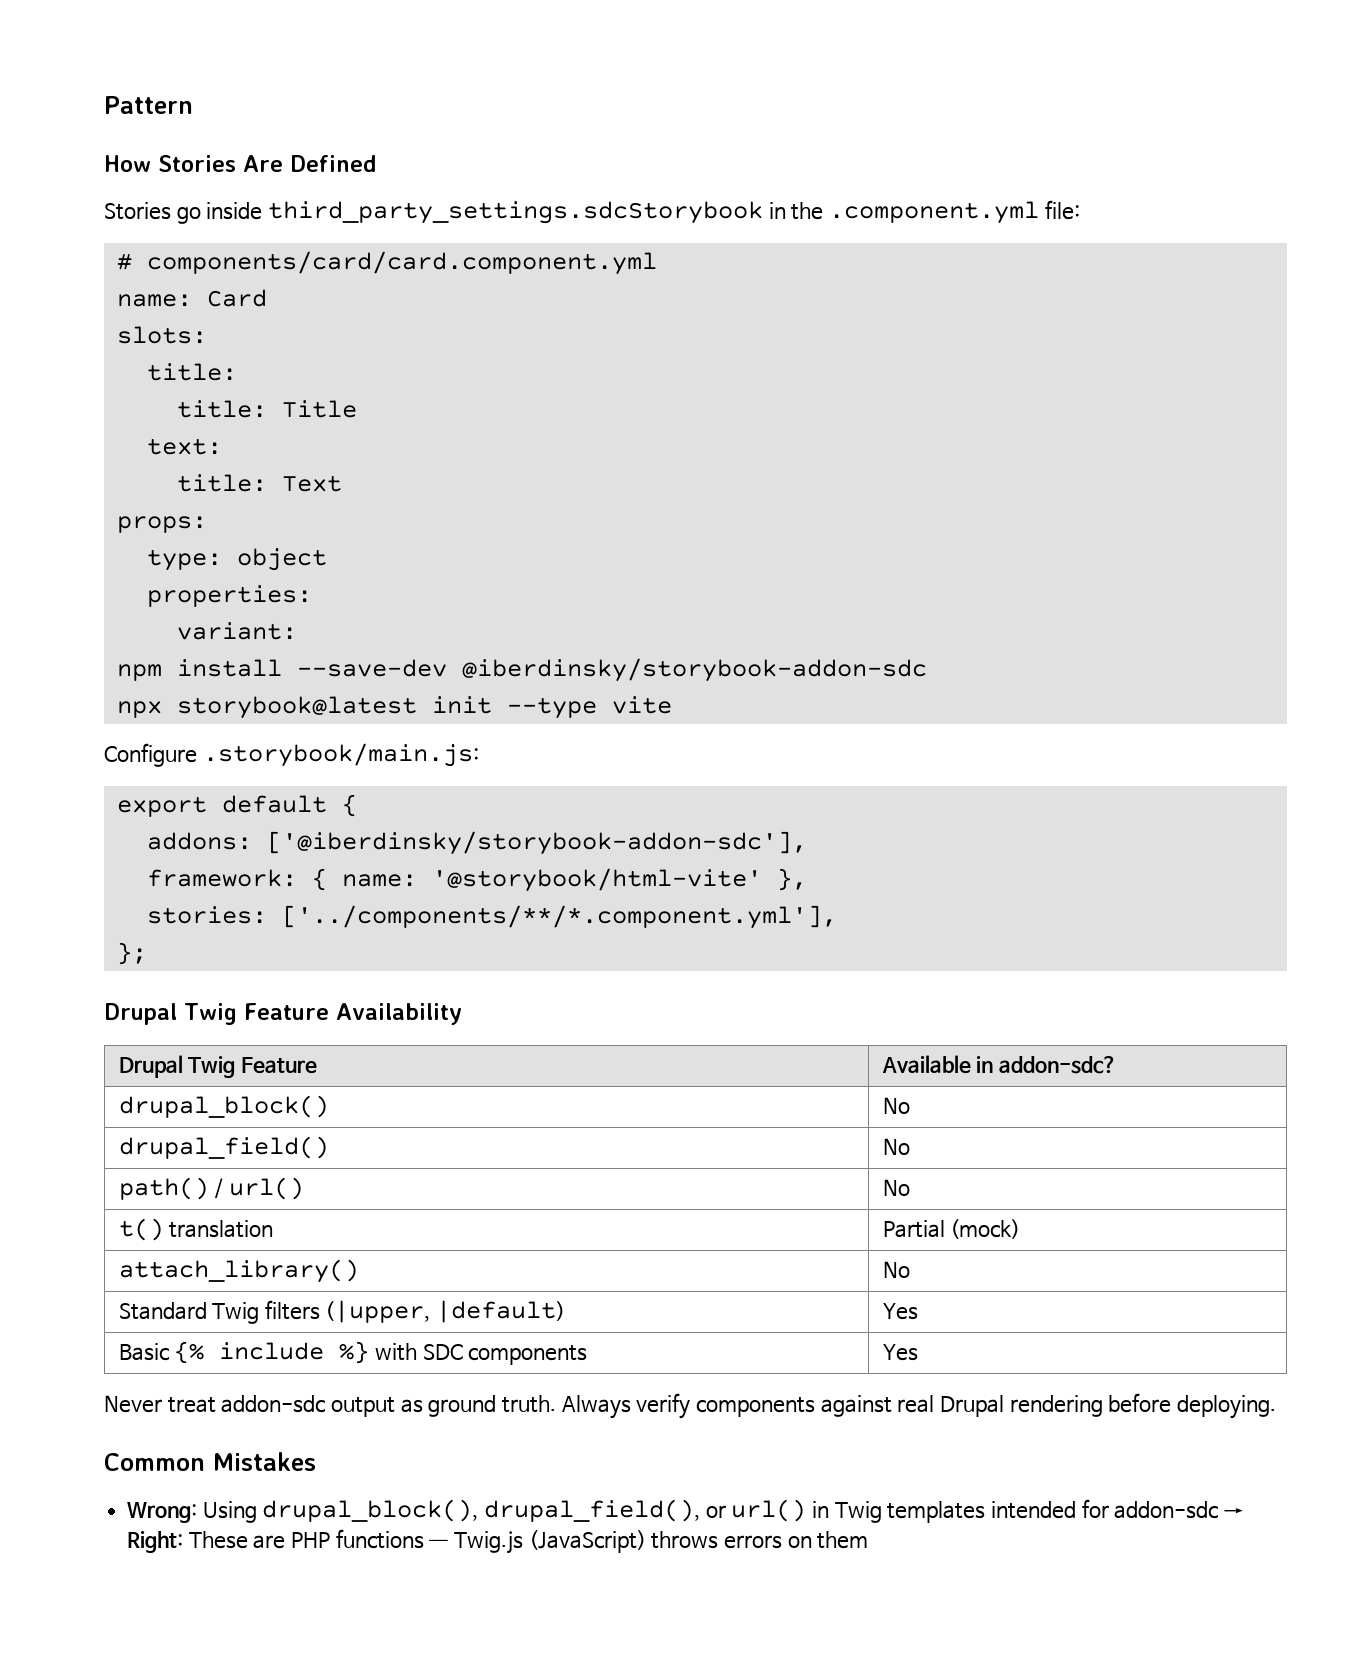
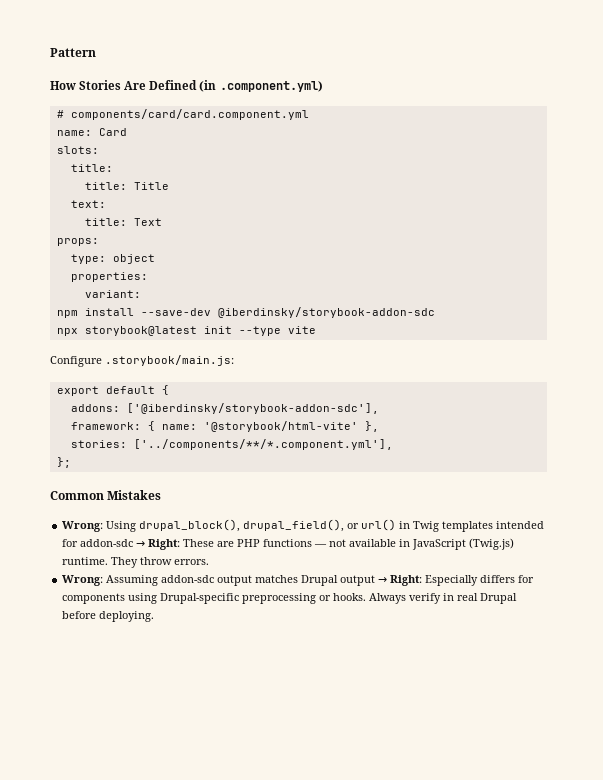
- How Stories Are Defined
- Stories go inside third_party_settings.sdcStorybook in the .component.yml file:
+ How Stories Are Defined (in .component.yml)
- Drupal Twig Feature Availability
- Drupal Twig Feature | Available in addon-sdc?
- drupal_block() | No
- drupal_field() | No
- path() / url() | No
- t() translation | Partial (mock)
- attach_library() | No
- Standard Twig filters (|upper, |default) | Yes
- Basic {% include %} with SDC components | Yes
- Never treat addon-sdc output as ground truth. Always verify components against real Drupal rendering before deploying.
- Wrong: Using drupal_block(), drupal_field(), or url() in Twig templates intended for addon-sdc → Right: These are PHP functions — Twig.js (JavaScript) throws errors on them
+ Wrong: Using drupal_block(), drupal_field(), or url() in Twig templates intended for addon-sdc → Right: These are PHP functions — not available in JavaScript (Twig.js) runtime. They throw errors.
+ Wrong: Assuming addon-sdc output matches Drupal output → Right: Especially differs for components using Drupal-specific preprocessing or hooks. Always verify in real Drupal before deploying.

